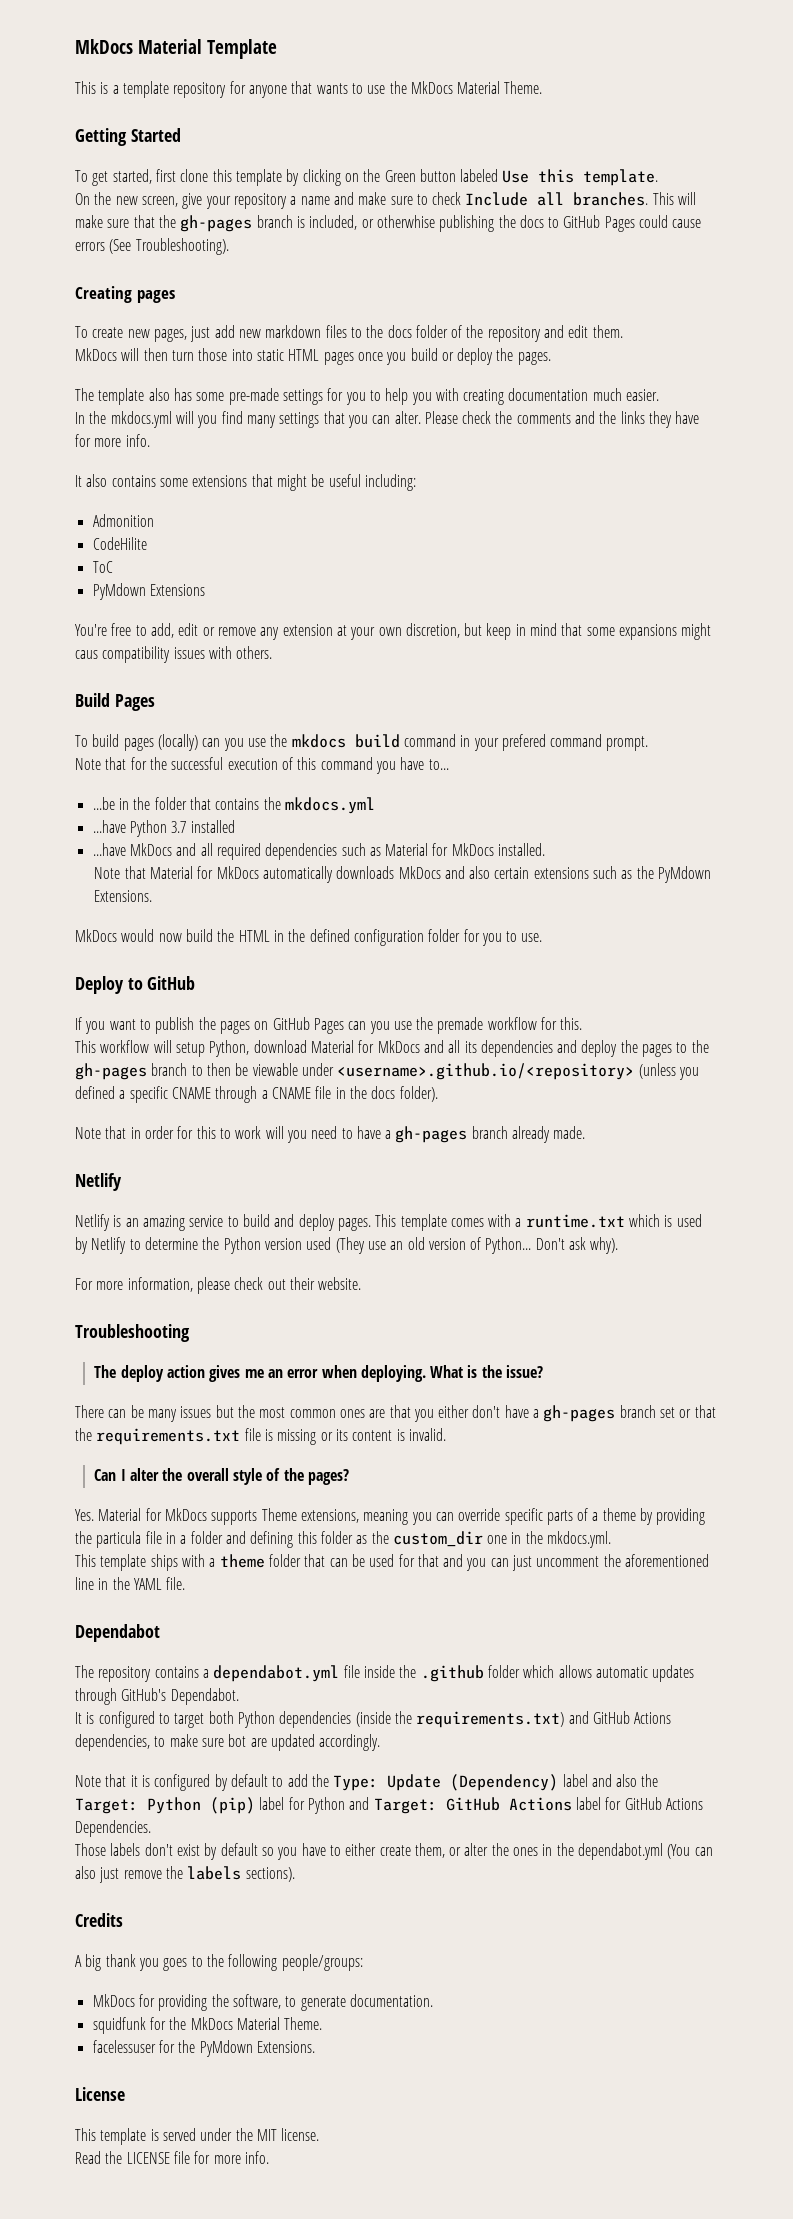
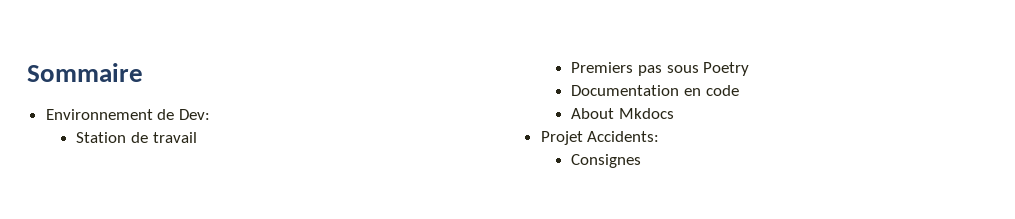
- MkDocs Material Template
- This is a template repository for anyone that wants to use the MkDocs Material Theme.
- Getting Started
- To get started, first clone this template by clicking on the Green button labeled Use this template.
- On the new screen, give your repository a name and make sure to check Include all branches. This will make sure that the gh-pages branch is included, or otherwhise publishing the docs to GitHub Pages could cause errors (See Troubleshooting).
- Creating pages
- To create new pages, just add new markdown files to the docs folder of the repository and edit them.
- MkDocs will then turn those into static HTML pages once you build or deploy the pages.
- The template also has some pre-made settings for you to help you with creating documentation much easier.
- In the mkdocs.yml will you find many settings that you can alter. Please check the comments and the links they have for more info.
- It also contains some extensions that might be useful including:
- Admonition
- CodeHilite
- ToC
- PyMdown Extensions
- You're free to add, edit or remove any extension at your own discretion, but keep in mind that some expansions might caus compatibility issues with others.
- Build Pages
- To build pages (locally) can you use the mkdocs build command in your prefered command prompt.
- Note that for the successful execution of this command you have to...
- ...be in the folder that contains the mkdocs.yml
- ...have Python 3.7 installed
- ...have MkDocs and all required dependencies such as Material for MkDocs installed.
- Note that Material for MkDocs automatically downloads MkDocs and also certain extensions such as the PyMdown Extensions.
- MkDocs would now build the HTML in the defined configuration folder for you to use.
- Deploy to GitHub
- If you want to publish the pages on GitHub Pages can you use the premade workflow for this.
- This workflow will setup Python, download Material for MkDocs and all its dependencies and deploy the pages to the gh-pages branch to then be viewable under <username>.github.io/<repository> (unless you defined a specific CNAME through a CNAME file in the docs folder).
- Note that in order for this to work will you need to have a gh-pages branch already made.
- Netlify
- Netlify is an amazing service to build and deploy pages. This template comes with a runtime.txt which is used by Netlify to determine the Python version used (They use an old version of Python... Don't ask why).
- For more information, please check out their website.
- Troubleshooting
- The deploy action gives me an error when deploying. What is the issue?
- There can be many issues but the most common ones are that you either don't have a gh-pages branch set or that the requirements.txt file is missing or its content is invalid.
- Can I alter the overall style of the pages?
- Yes. Material for MkDocs supports Theme extensions, meaning you can override specific parts of a theme by providing the particula file in a folder and defining this folder as the custom_dir one in the mkdocs.yml.
- This template ships with a theme folder that can be used for that and you can just uncomment the aforementioned line in the YAML file.
- Dependabot
- The repository contains a dependabot.yml file inside the .github folder which allows automatic updates through GitHub's Dependabot.
- It is configured to target both Python dependencies (inside the requirements.txt) and GitHub Actions dependencies, to make sure bot are updated accordingly.
- Note that it is configured by default to add the Type: Update (Dependency) label and also the Target: Python (pip) label for Python and Target: GitHub Actions label for GitHub Actions Dependencies.
- Those labels don't exist by default so you have to either create them, or alter the ones in the dependabot.yml (You can also just remove the labels sections).
- Credits
- A big thank you goes to the following people/groups:
- MkDocs for providing the software, to generate documentation.
- squidfunk for the MkDocs Material Theme.
- facelessuser for the PyMdown Extensions.
- License
- This template is served under the MIT license.
- Read the LICENSE file for more info.
+ Sommaire
+ Environnement de Dev:
+ Station de travail
+ Premiers pas sous Poetry
+ Documentation en code
+ About Mkdocs
+ Projet Accidents:
+ Consignes

